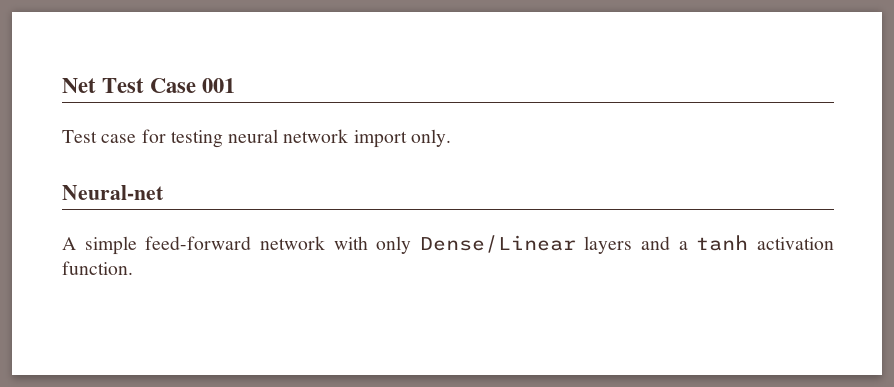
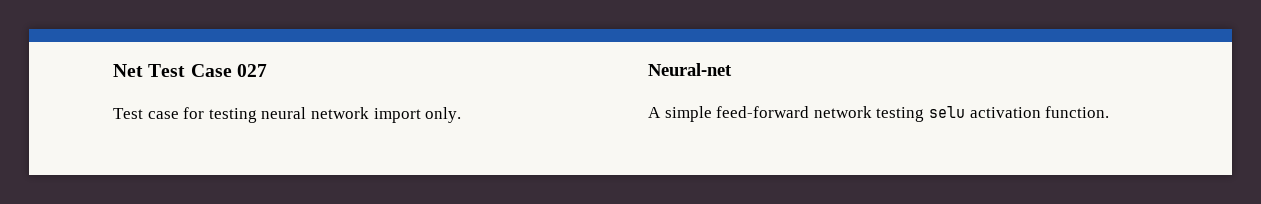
- Net Test Case 001
+ Net Test Case 027
- A simple feed-forward network with only Dense/Linear layers and a tanh activation function.
+ A simple feed-forward network testing selu activation function.

